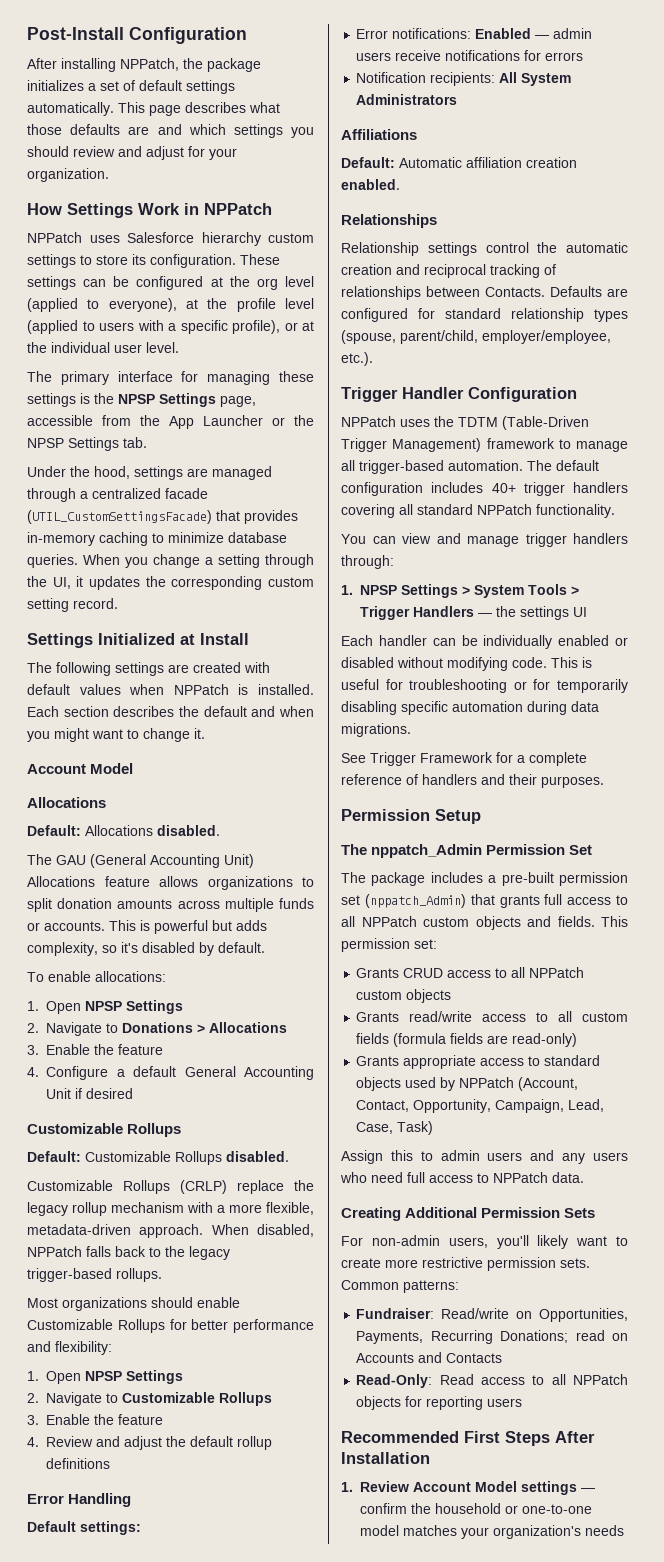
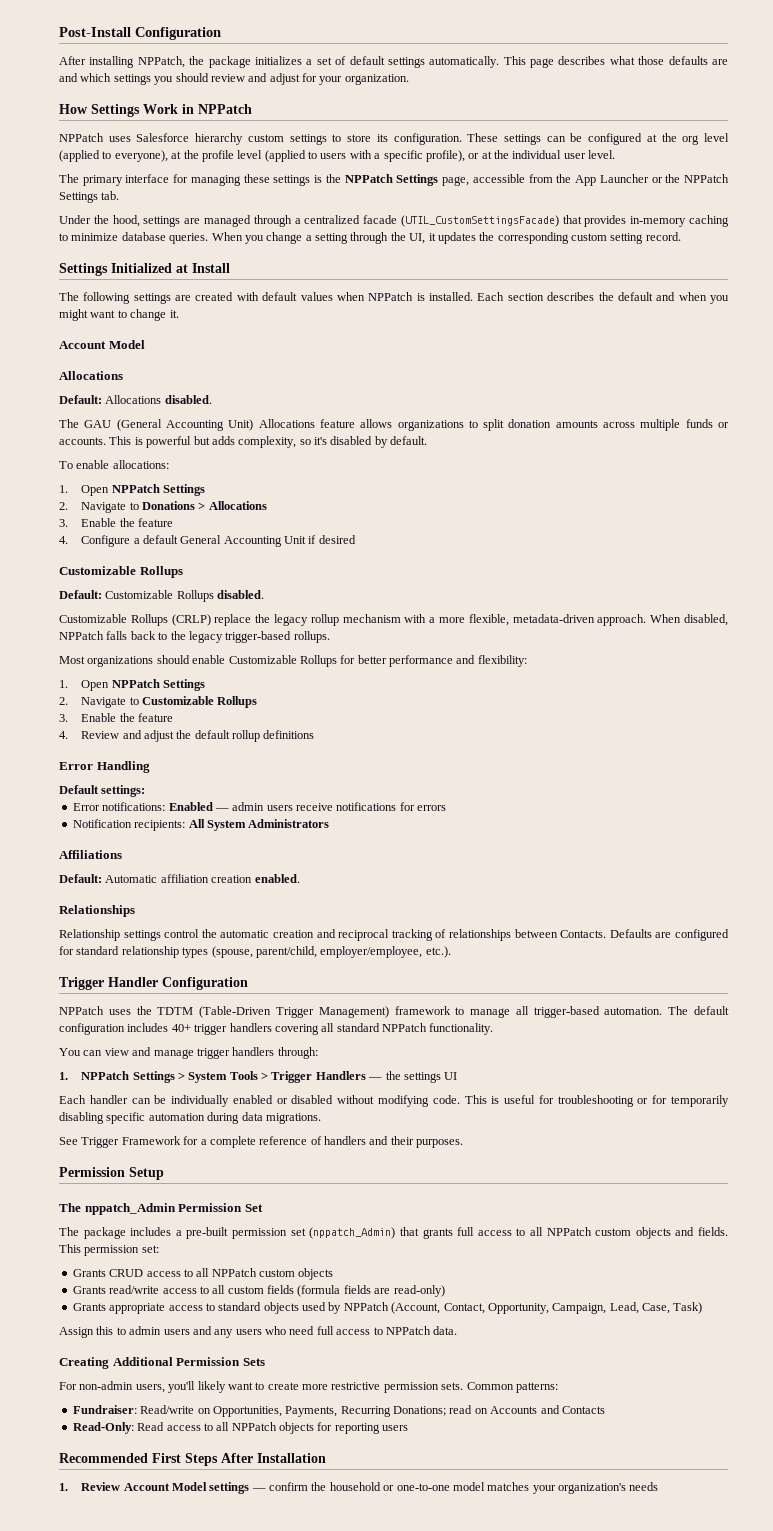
- The primary interface for managing these settings is the NPSP Settings page, accessible from the App Launcher or the NPSP Settings tab.
+ The primary interface for managing these settings is the NPPatch Settings page, accessible from the App Launcher or the NPPatch Settings tab.
  To enable allocations:
- 1. Open NPSP Settings
+ 1. Open NPPatch Settings
  Most organizations should enable Customizable Rollups for better performance and flexibility:
- 1. Open NPSP Settings
+ 1. Open NPPatch Settings
- 1. NPSP Settings > System Tools > Trigger Handlers — the settings UI
+ 1. NPPatch Settings > System Tools > Trigger Handlers — the settings UI

